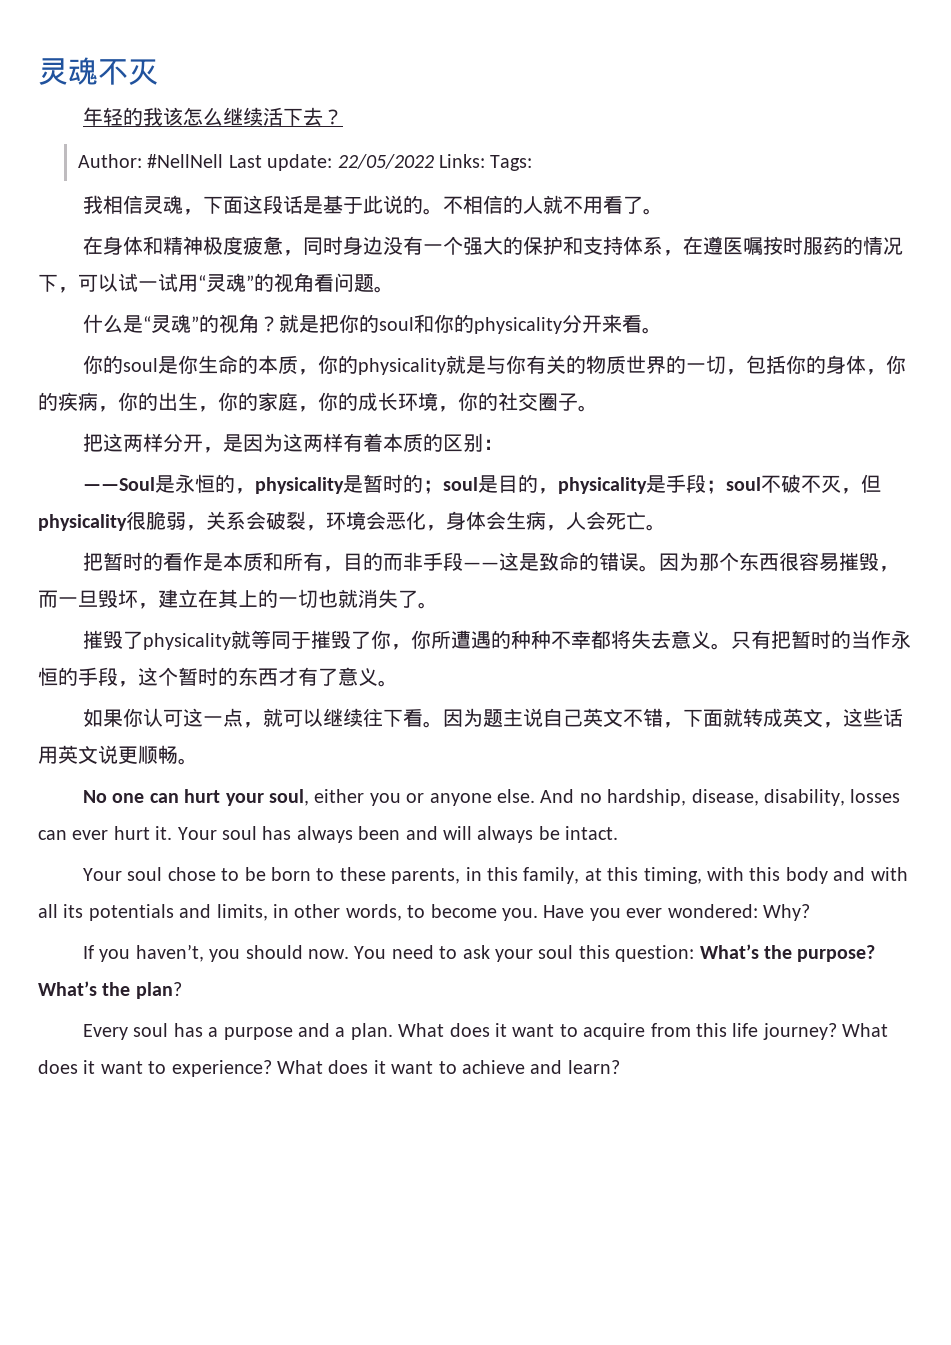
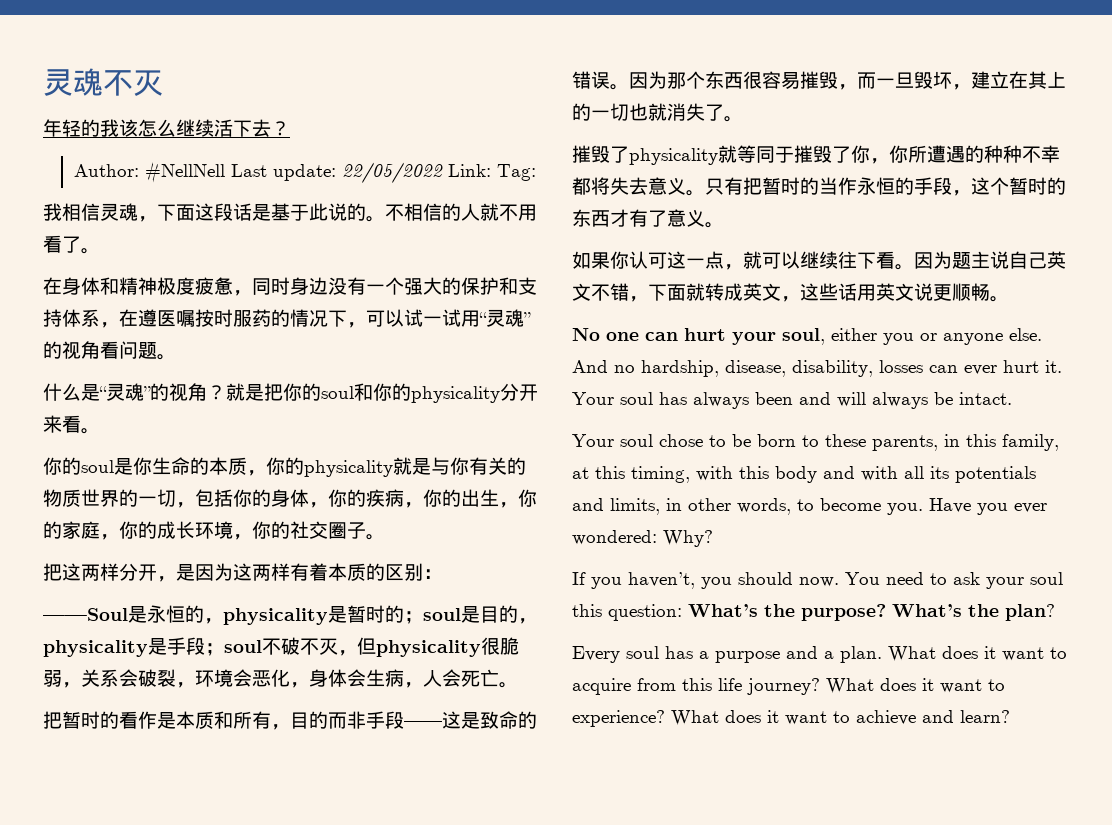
- Author: #NellNell Last update: 22/05/2022 Links: Tags:
+ Author: #NellNell Last update: 22/05/2022 Link: Tag:

